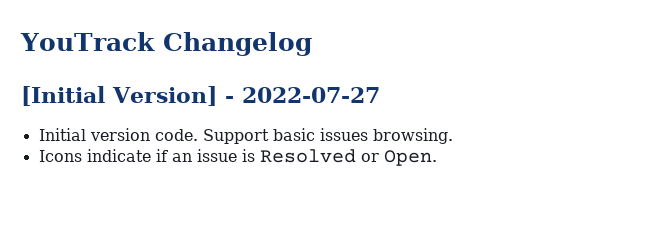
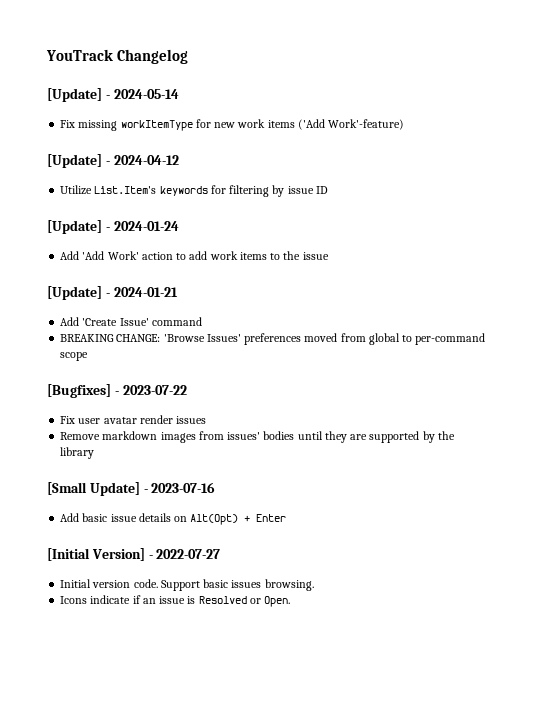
+ [Update] - 2024-05-14
+ Fix missing workItemType for new work items ('Add Work'-feature)
+ [Update] - 2024-04-12
+ Utilize List.Item's keywords for filtering by issue ID
+ [Update] - 2024-01-24
+ Add 'Add Work' action to add work items to the issue
+ [Update] - 2024-01-21
+ Add 'Create Issue' command
+ BREAKING CHANGE: 'Browse Issues' preferences moved from global to per-command scope
+ [Bugfixes] - 2023-07-22
+ Fix user avatar render issues
+ Remove markdown images from issues' bodies until they are supported by the library
+ [Small Update] - 2023-07-16
+ Add basic issue details on Alt(Opt) + Enter

